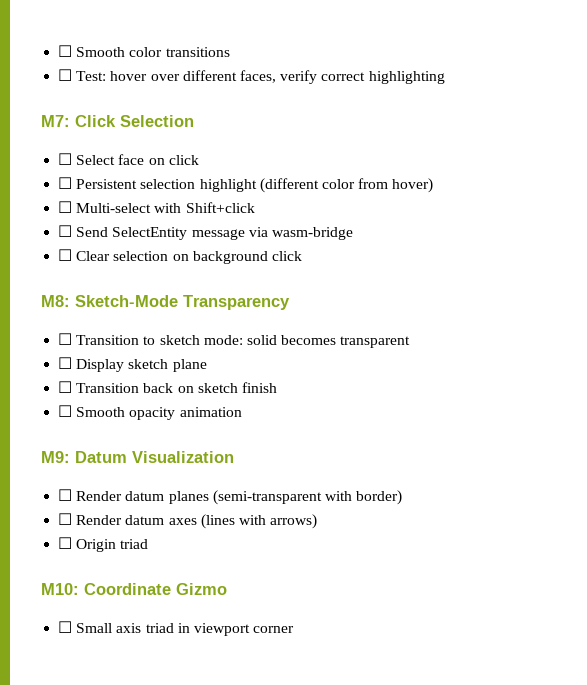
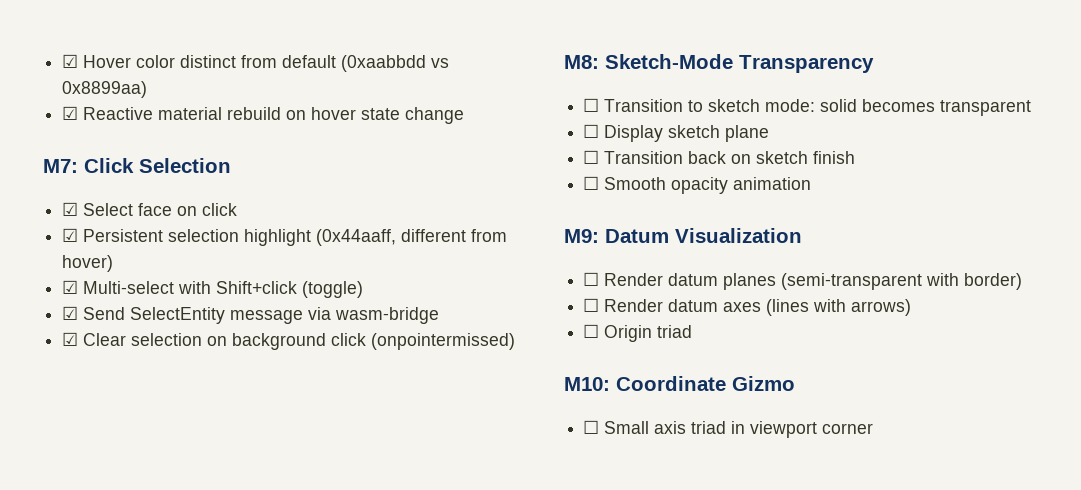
- ☐ Smooth color transitions
- ☐ Test: hover over different faces, verify correct highlighting
+ ☑ Hover color distinct from default (0xaabbdd vs 0x8899aa)
+ ☑ Reactive material rebuild on hover state change
- ☐ Select face on click
+ ☑ Select face on click
- ☐ Persistent selection highlight (different color from hover)
+ ☑ Persistent selection highlight (0x44aaff, different from hover)
- ☐ Multi-select with Shift+click
- ☐ Send SelectEntity message via wasm-bridge
+ ☑ Multi-select with Shift+click (toggle)
+ ☑ Send SelectEntity message via wasm-bridge
- ☐ Clear selection on background click
+ ☑ Clear selection on background click (onpointermissed)

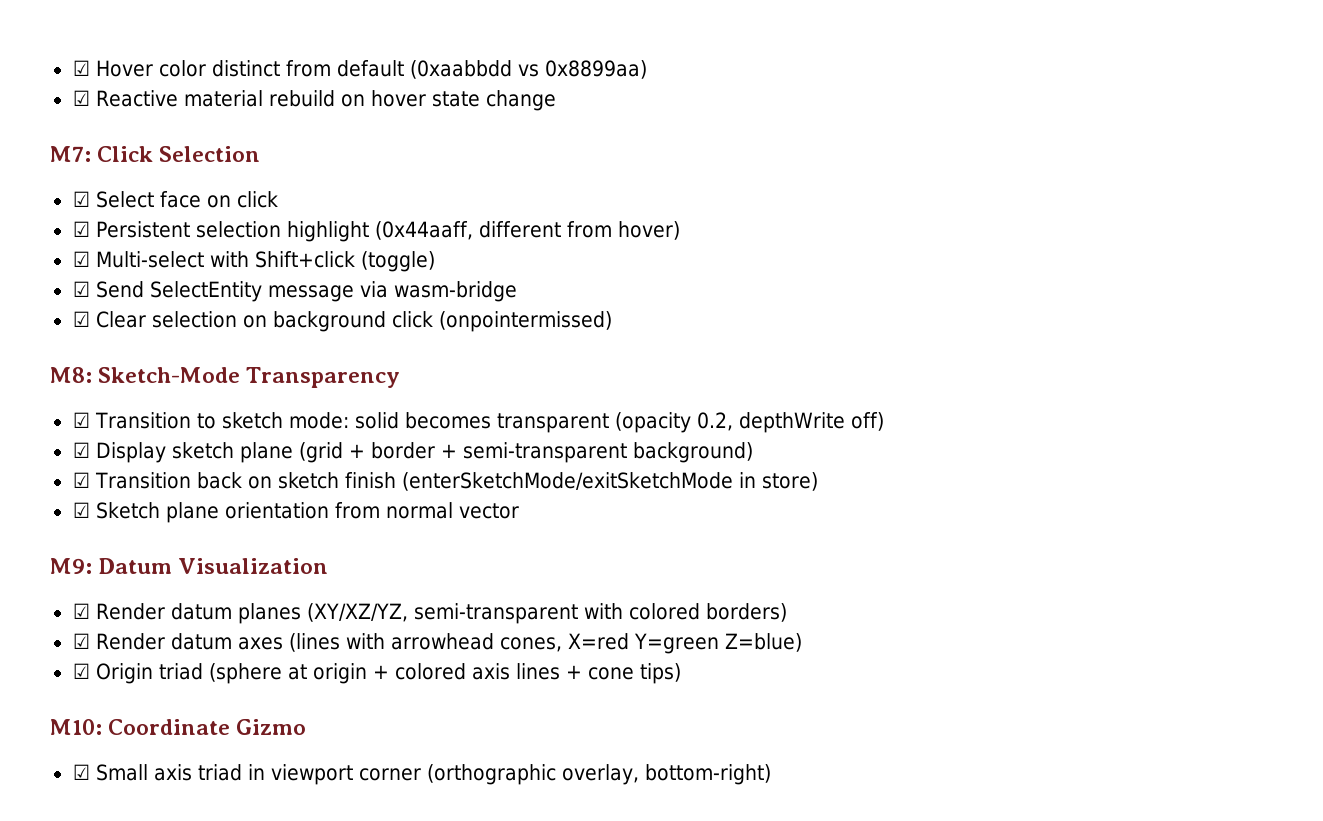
- ☐ Transition to sketch mode: solid becomes transparent
- ☐ Display sketch plane
- ☐ Transition back on sketch finish
- ☐ Smooth opacity animation
+ ☑ Transition to sketch mode: solid becomes transparent (opacity 0.2, depthWrite off)
+ ☑ Display sketch plane (grid + border + semi-transparent background)
+ ☑ Transition back on sketch finish (enterSketchMode/exitSketchMode in store)
+ ☑ Sketch plane orientation from normal vector
- ☐ Render datum planes (semi-transparent with border)
- ☐ Render datum axes (lines with arrows)
- ☐ Origin triad
+ ☑ Render datum planes (XY/XZ/YZ, semi-transparent with colored borders)
+ ☑ Render datum axes (lines with arrowhead cones, X=red Y=green Z=blue)
+ ☑ Origin triad (sphere at origin + colored axis lines + cone tips)
- ☐ Small axis triad in viewport corner
+ ☑ Small axis triad in viewport corner (orthographic overlay, bottom-right)

